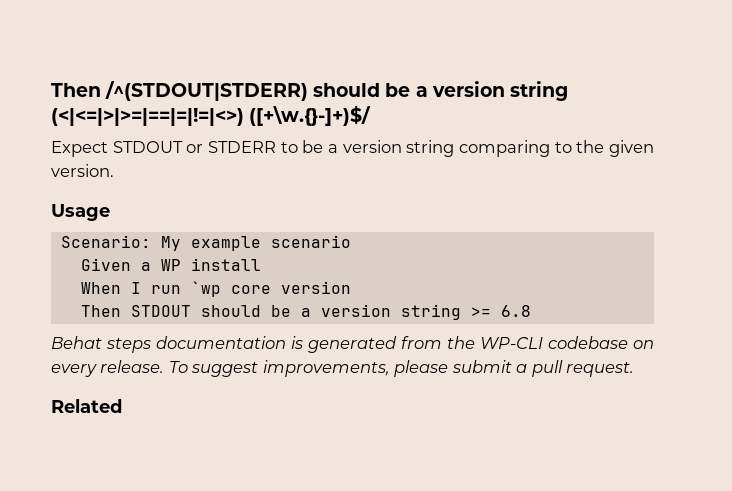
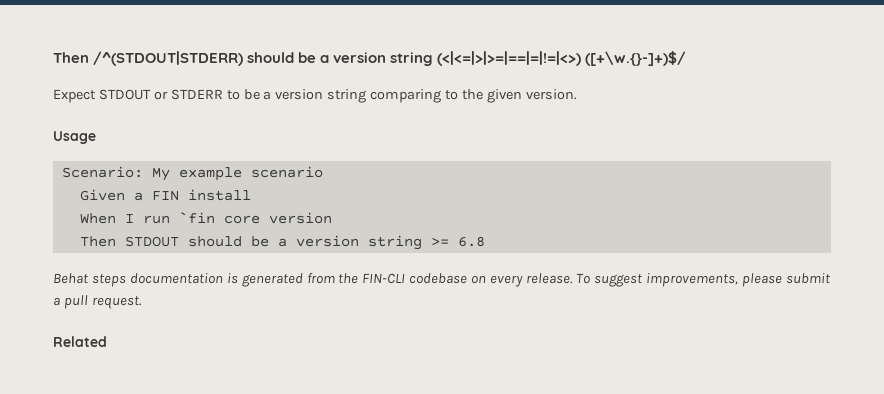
- Given a WP install
+ Given a FIN install
- When I run `wp core version
+ When I run `fin core version
- Behat steps documentation is generated from the WP-CLI codebase on every release.
+ Behat steps documentation is generated from the FIN-CLI codebase on every release.

